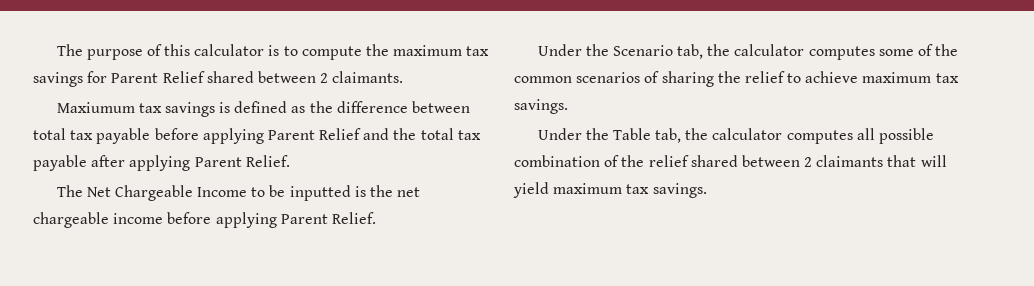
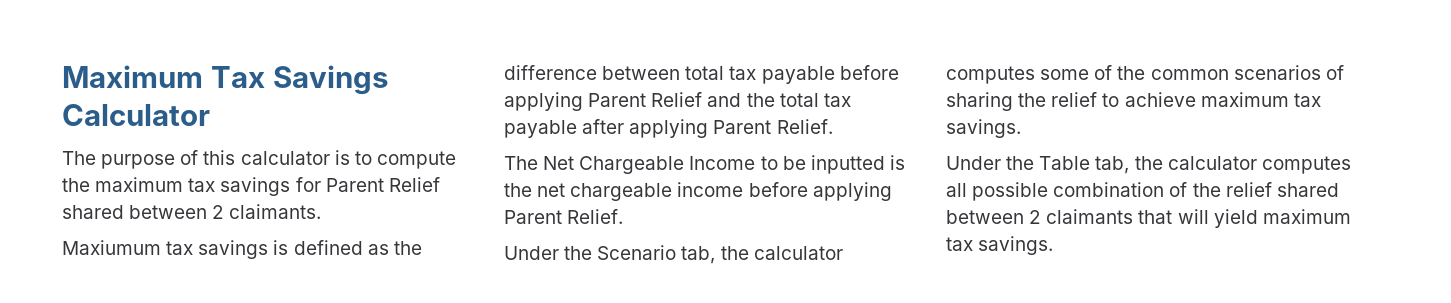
+ Maximum Tax Savings Calculator

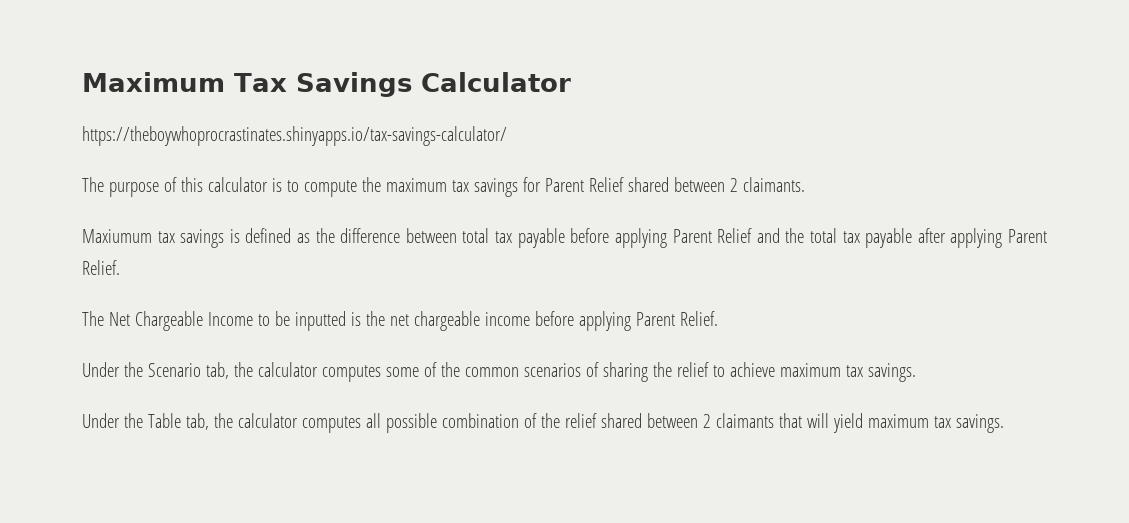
+ https://theboywhoprocrastinates.shinyapps.io/tax-savings-calculator/

